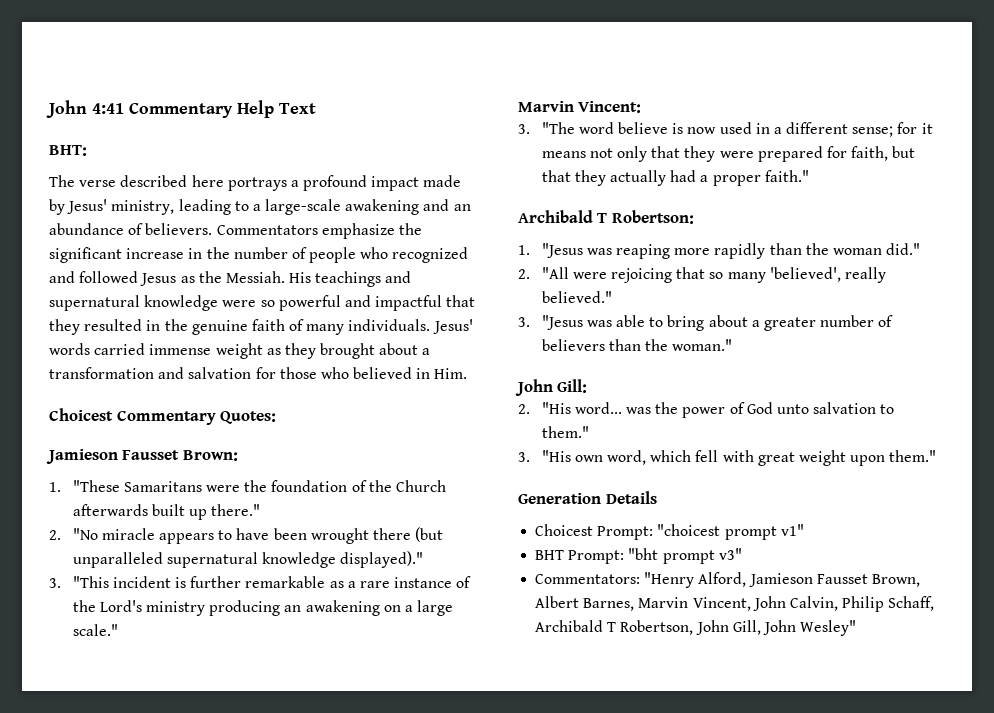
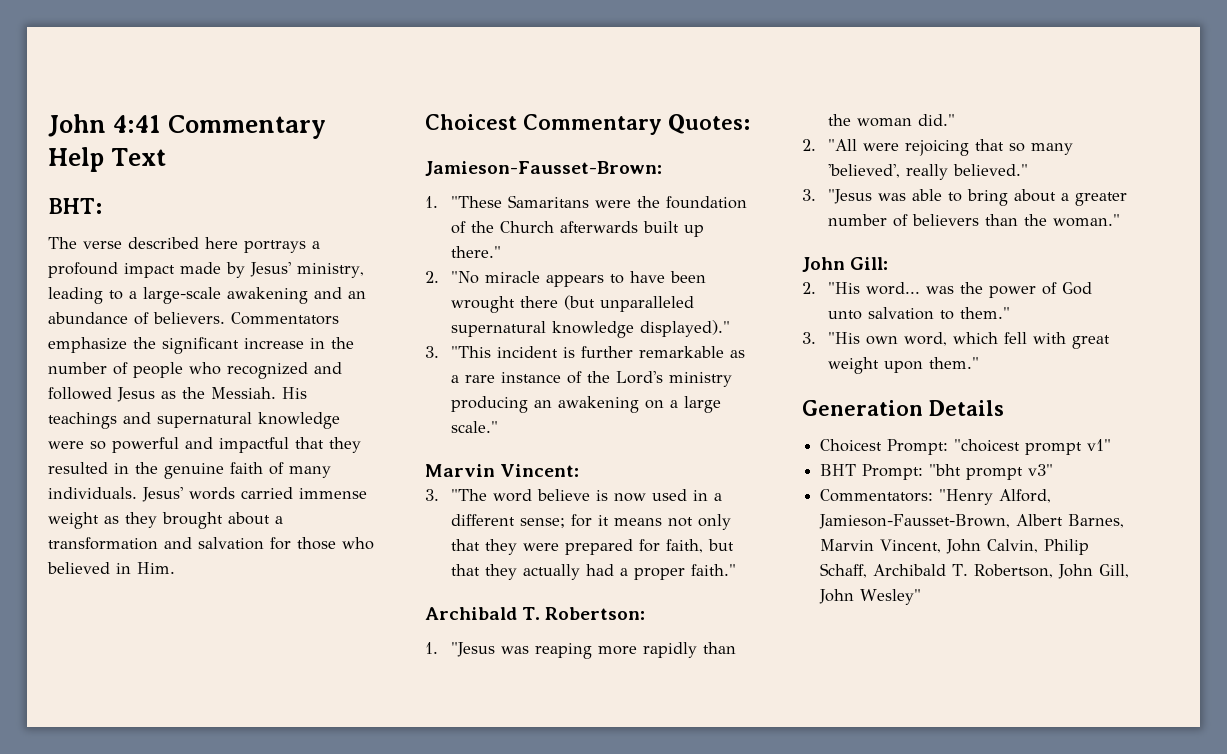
- Jamieson Fausset Brown:
+ Jamieson-Fausset-Brown:
- Archibald T Robertson:
+ Archibald T. Robertson:
- Commentators: "Henry Alford, Jamieson Fausset Brown, Albert Barnes, Marvin Vincent, John Calvin, Philip Schaff, Archibald T Robertson, John Gill, John Wesley"
+ Commentators: "Henry Alford, Jamieson-Fausset-Brown, Albert Barnes, Marvin Vincent, John Calvin, Philip Schaff, Archibald T. Robertson, John Gill, John Wesley"

